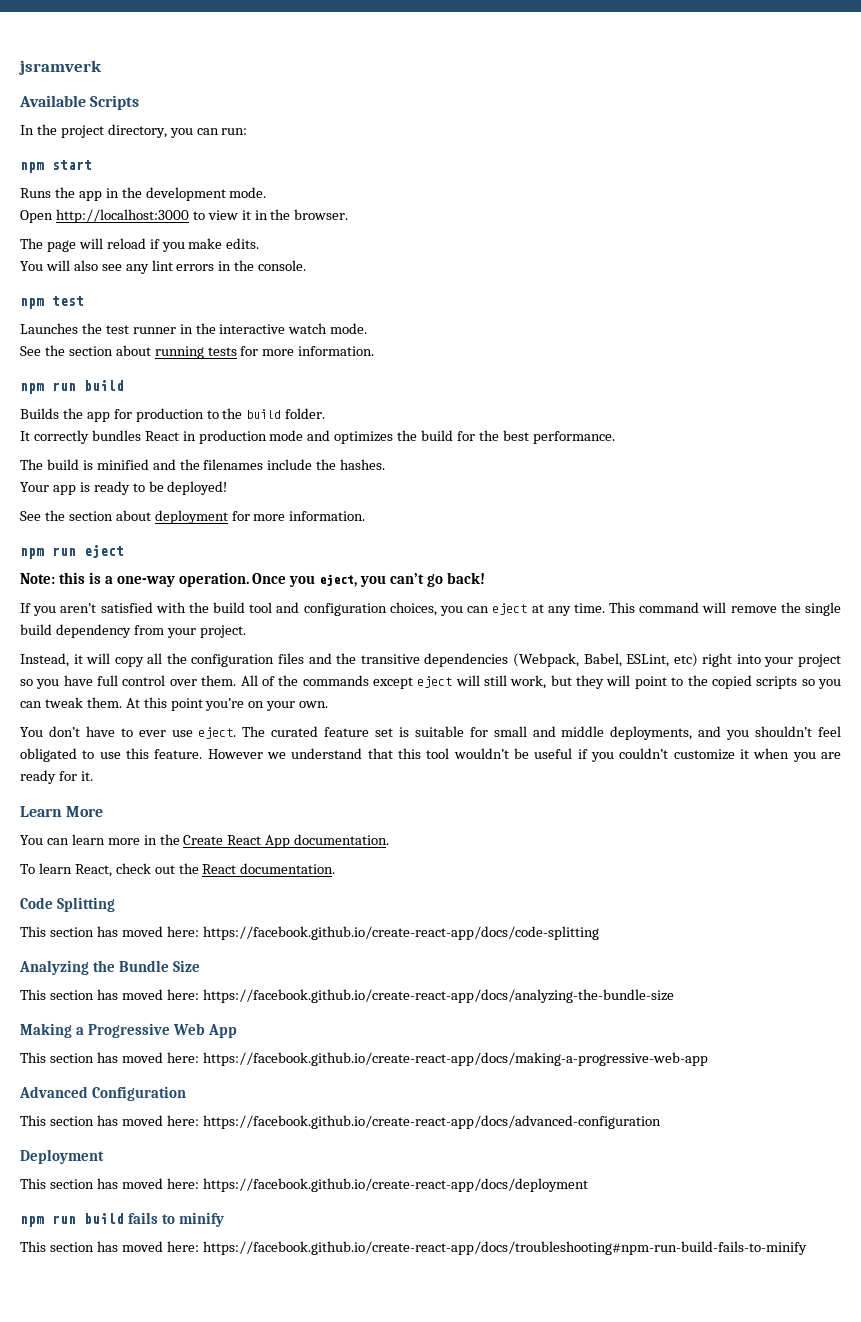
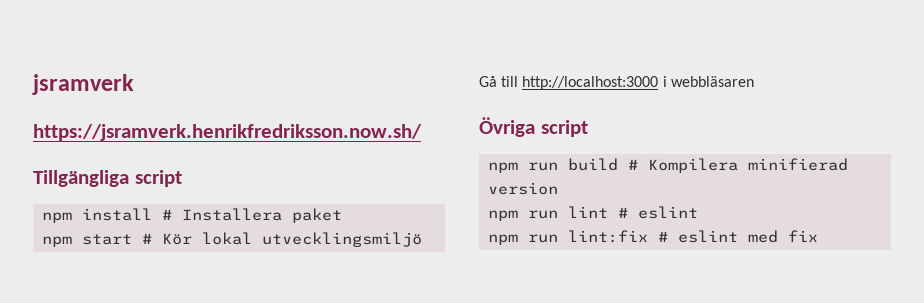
- Available Scripts
- In the project directory, you can run:
- npm start
- Runs the app in the development mode.
- Open http://localhost:3000 to view it in the browser.
- The page will reload if you make edits.
- You will also see any lint errors in the console.
- npm test
- Launches the test runner in the interactive watch mode.
- See the section about running tests for more information.
- npm run build
- Builds the app for production to the build folder.
- It correctly bundles React in production mode and optimizes the build for the best performance.
- The build is minified and the filenames include the hashes.
- Your app is ready to be deployed!
- See the section about deployment for more information.
- npm run eject
- Note: this is a one-way operation. Once you eject, you can’t go back!
- If you aren’t satisfied with the build tool and configuration choices, you can eject at any time. This command will remove the single build dependency from your project.
- Instead, it will copy all the configuration files and the transitive dependencies (Webpack, Babel, ESLint, etc) right into your project so you have full control over them. All of the commands except eject will still work, but they will point to the copied scripts so you can tweak them. At this point you’re on your own.
- You don’t have to ever use eject. The curated feature set is suitable for small and middle deployments, and you shouldn’t feel obligated to use this feature. However we understand that this tool wouldn’t be useful if you couldn’t customize it when you are ready for it.
- Learn More
- You can learn more in the Create React App documentation.
- To learn React, check out the React documentation.
- Code Splitting
- This section has moved here: https://facebook.github.io/create-react-app/docs/code-splitting
- Analyzing the Bundle Size
- This section has moved here: https://facebook.github.io/create-react-app/docs/analyzing-the-bundle-size
- Making a Progressive Web App
- This section has moved here: https://facebook.github.io/create-react-app/docs/making-a-progressive-web-app
- Advanced Configuration
- This section has moved here: https://facebook.github.io/create-react-app/docs/advanced-configuration
- Deployment
- This section has moved here: https://facebook.github.io/create-react-app/docs/deployment
- npm run build fails to minify
- This section has moved here: https://facebook.github.io/create-react-app/docs/troubleshooting#npm-run-build-fails-to-minify
+ https://jsramverk.henrikfredriksson.now.sh/
+ Tillgängliga script
+ npm install # Installera paket
+ npm start # Kör lokal utvecklingsmiljö
+ Gå till http://localhost:3000 i webbläsaren
+ Övriga script
+ npm run build # Kompilera minifierad version
+ npm run lint # eslint
+ npm run lint:fix # eslint med fix

